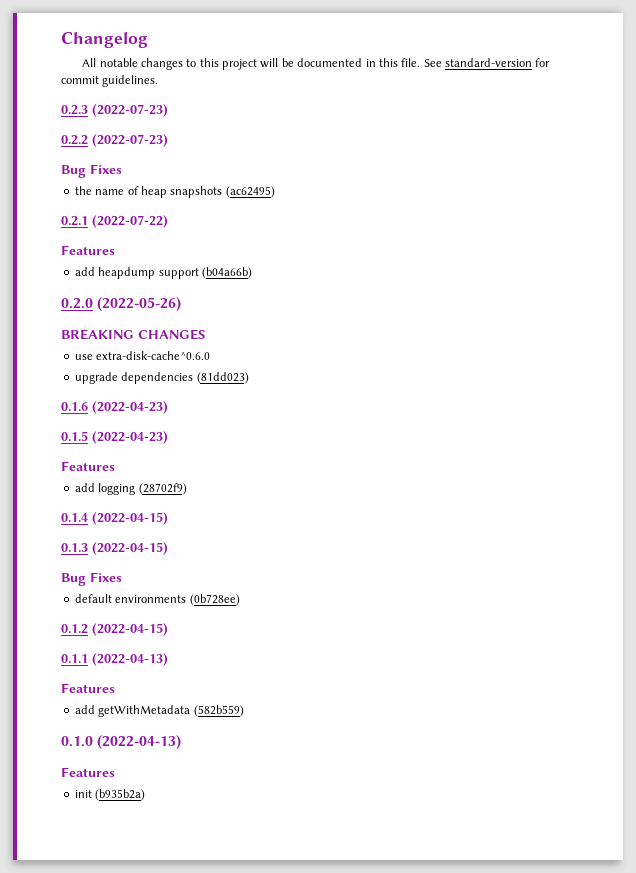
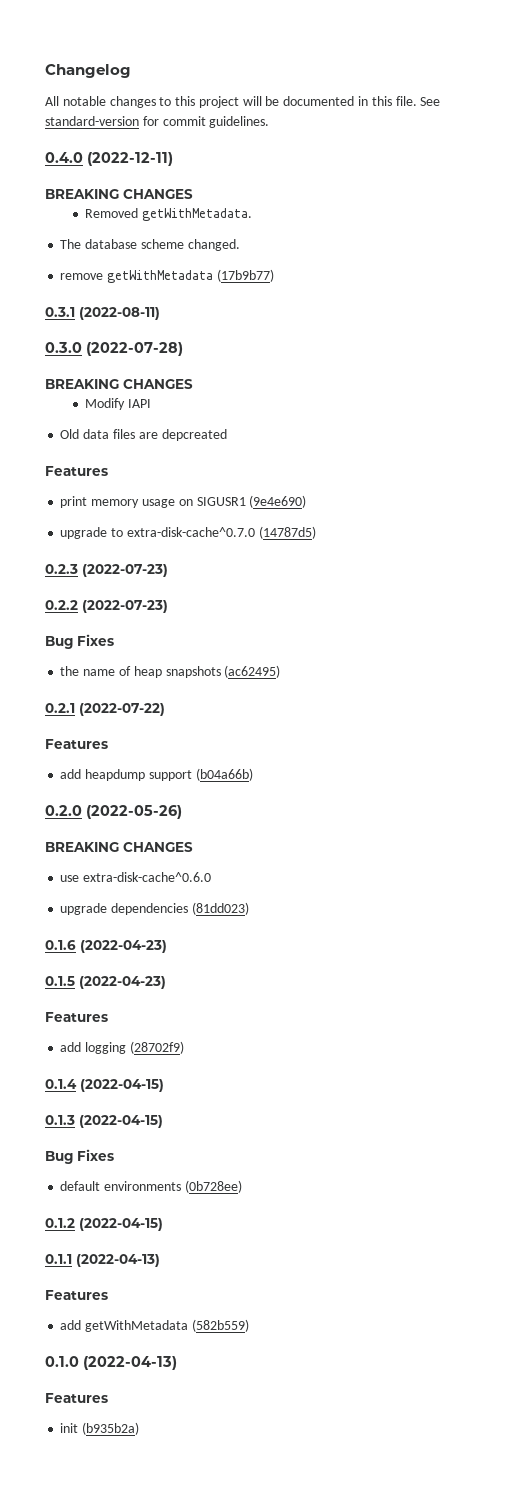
+ 0.4.0 (2022-12-11)
+ BREAKING CHANGES
+ Removed getWithMetadata.
+ The database scheme changed.
+ remove getWithMetadata (17b9b77)
+ 0.3.1 (2022-08-11)
+ 0.3.0 (2022-07-28)
+ BREAKING CHANGES
+ Modify IAPI
+ Old data files are depcreated
+ Features
+ print memory usage on SIGUSR1 (9e4e690)
+ upgrade to extra-disk-cache^0.7.0 (14787d5)

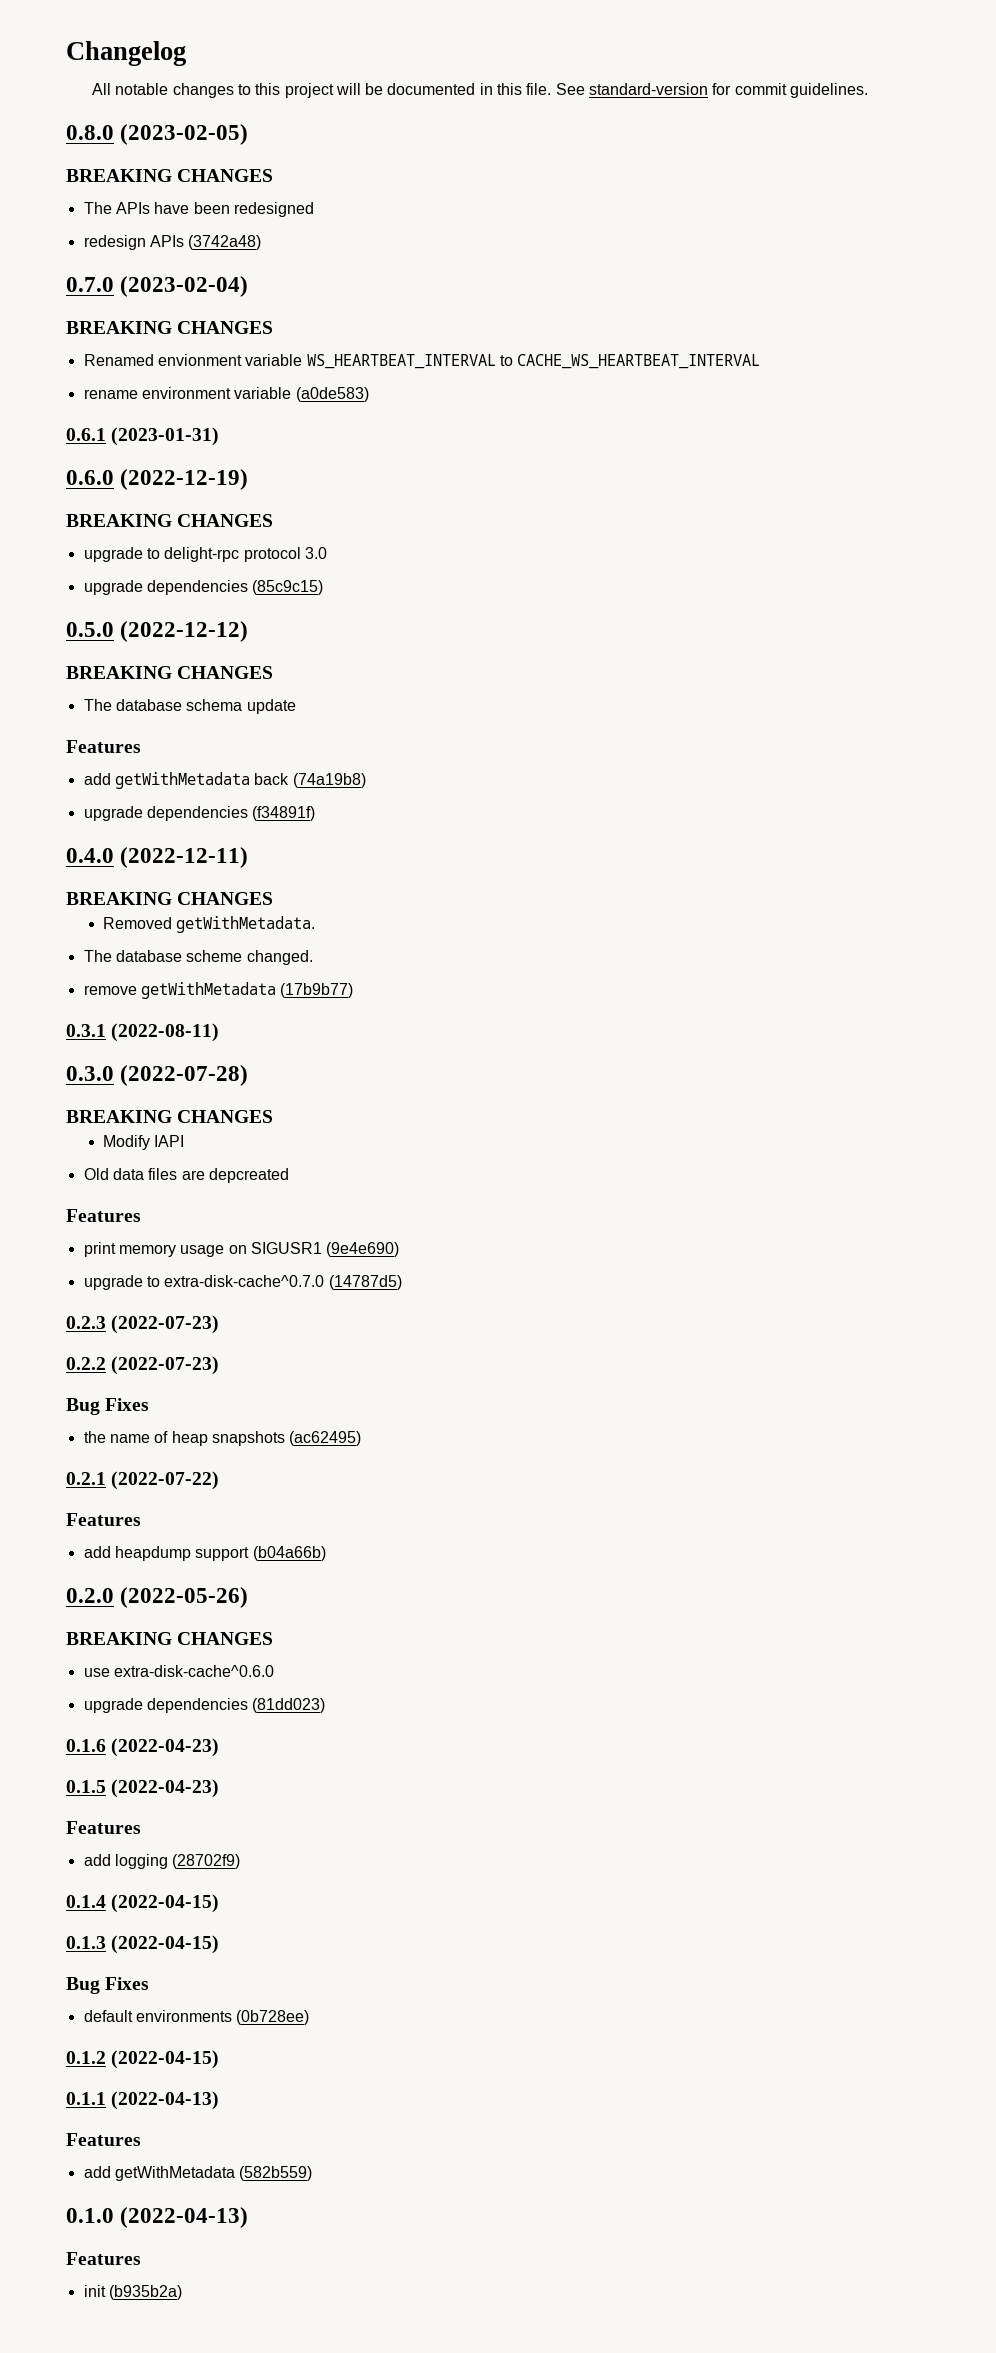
+ 0.8.0 (2023-02-05)
+ BREAKING CHANGES
+ The APIs have been redesigned
+ redesign APIs (3742a48)
+ 0.7.0 (2023-02-04)
+ BREAKING CHANGES
+ Renamed envionment variable WS_HEARTBEAT_INTERVAL to CACHE_WS_HEARTBEAT_INTERVAL
+ rename environment variable (a0de583)
+ 0.6.1 (2023-01-31)
+ 0.6.0 (2022-12-19)
+ BREAKING CHANGES
+ upgrade to delight-rpc protocol 3.0
+ upgrade dependencies (85c9c15)
+ 0.5.0 (2022-12-12)
+ BREAKING CHANGES
+ The database schema update
+ Features
+ add getWithMetadata back (74a19b8)
+ upgrade dependencies (f34891f)

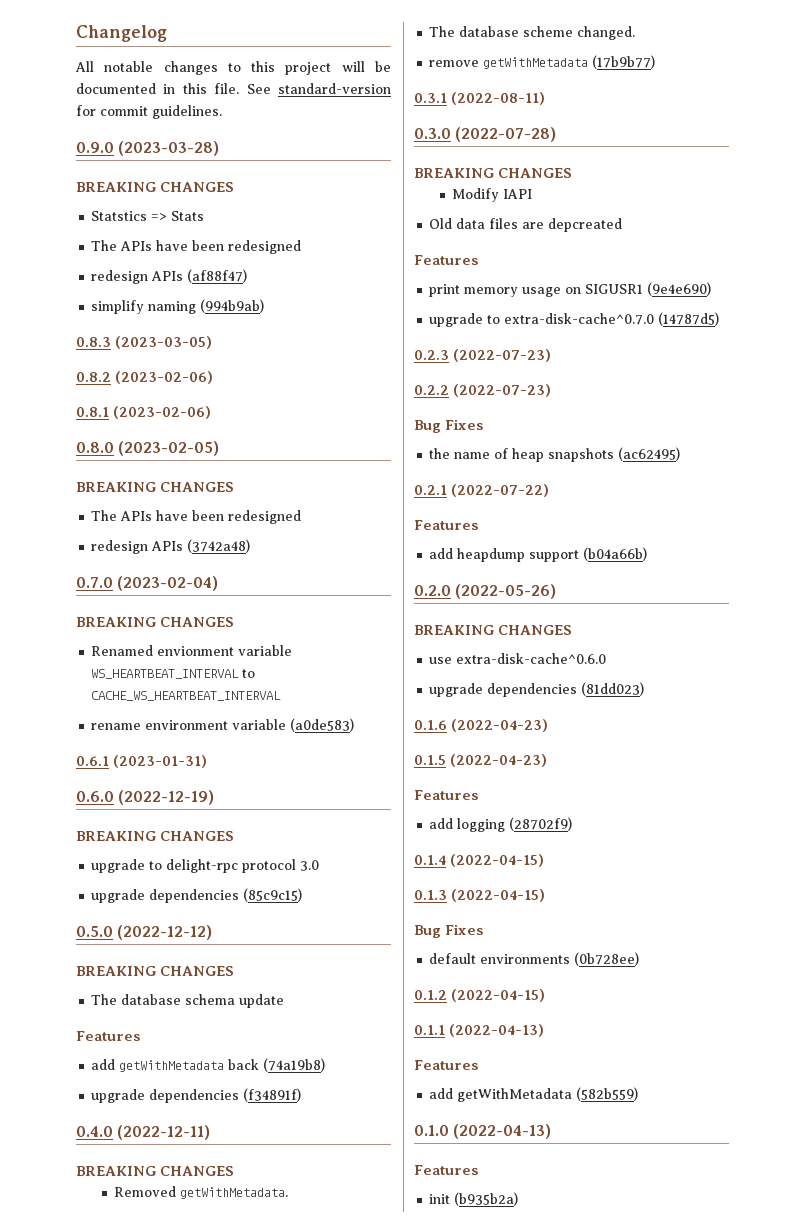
+ 0.9.0 (2023-03-28)
+ BREAKING CHANGES
+ Statstics => Stats
+ The APIs have been redesigned
+ redesign APIs (af88f47)
+ simplify naming (994b9ab)
+ 0.8.3 (2023-03-05)
+ 0.8.2 (2023-02-06)
+ 0.8.1 (2023-02-06)

